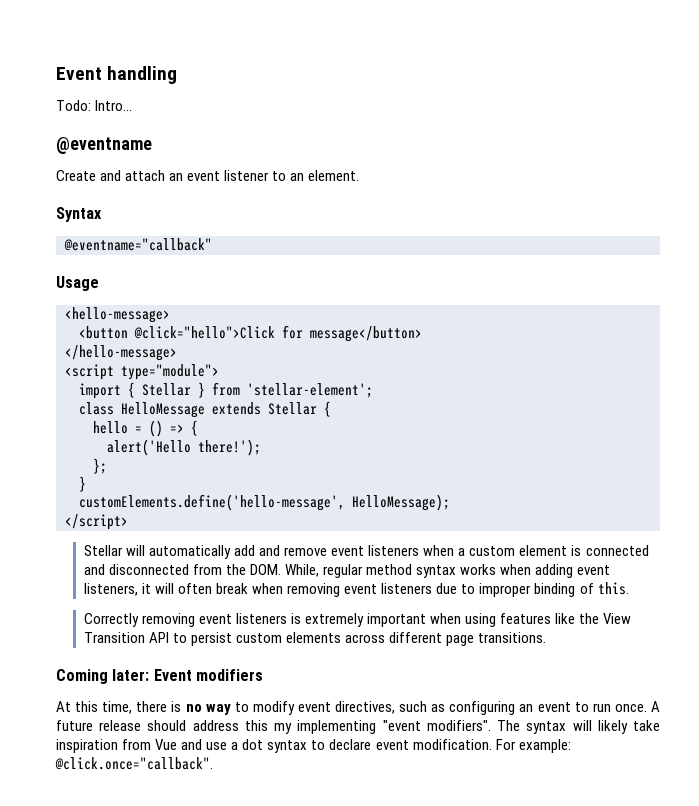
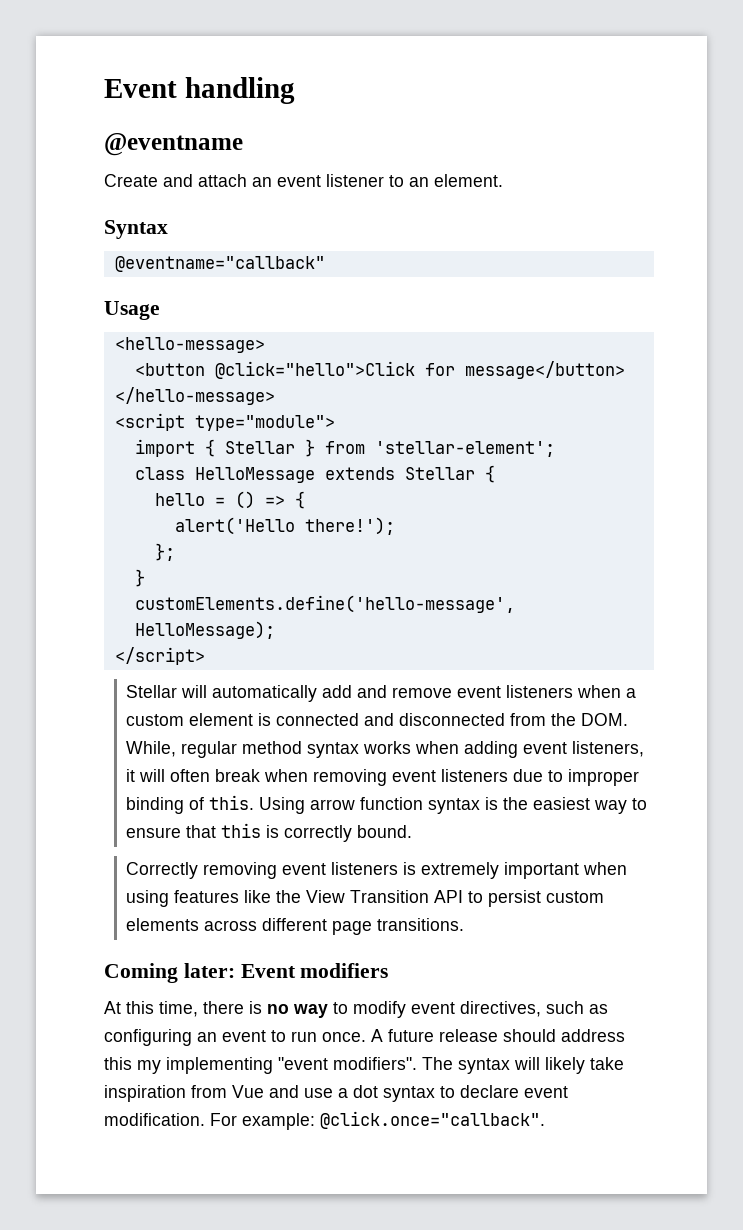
- Todo: Intro...
+ Using arrow function syntax is the easiest way to ensure that this is correctly bound.

